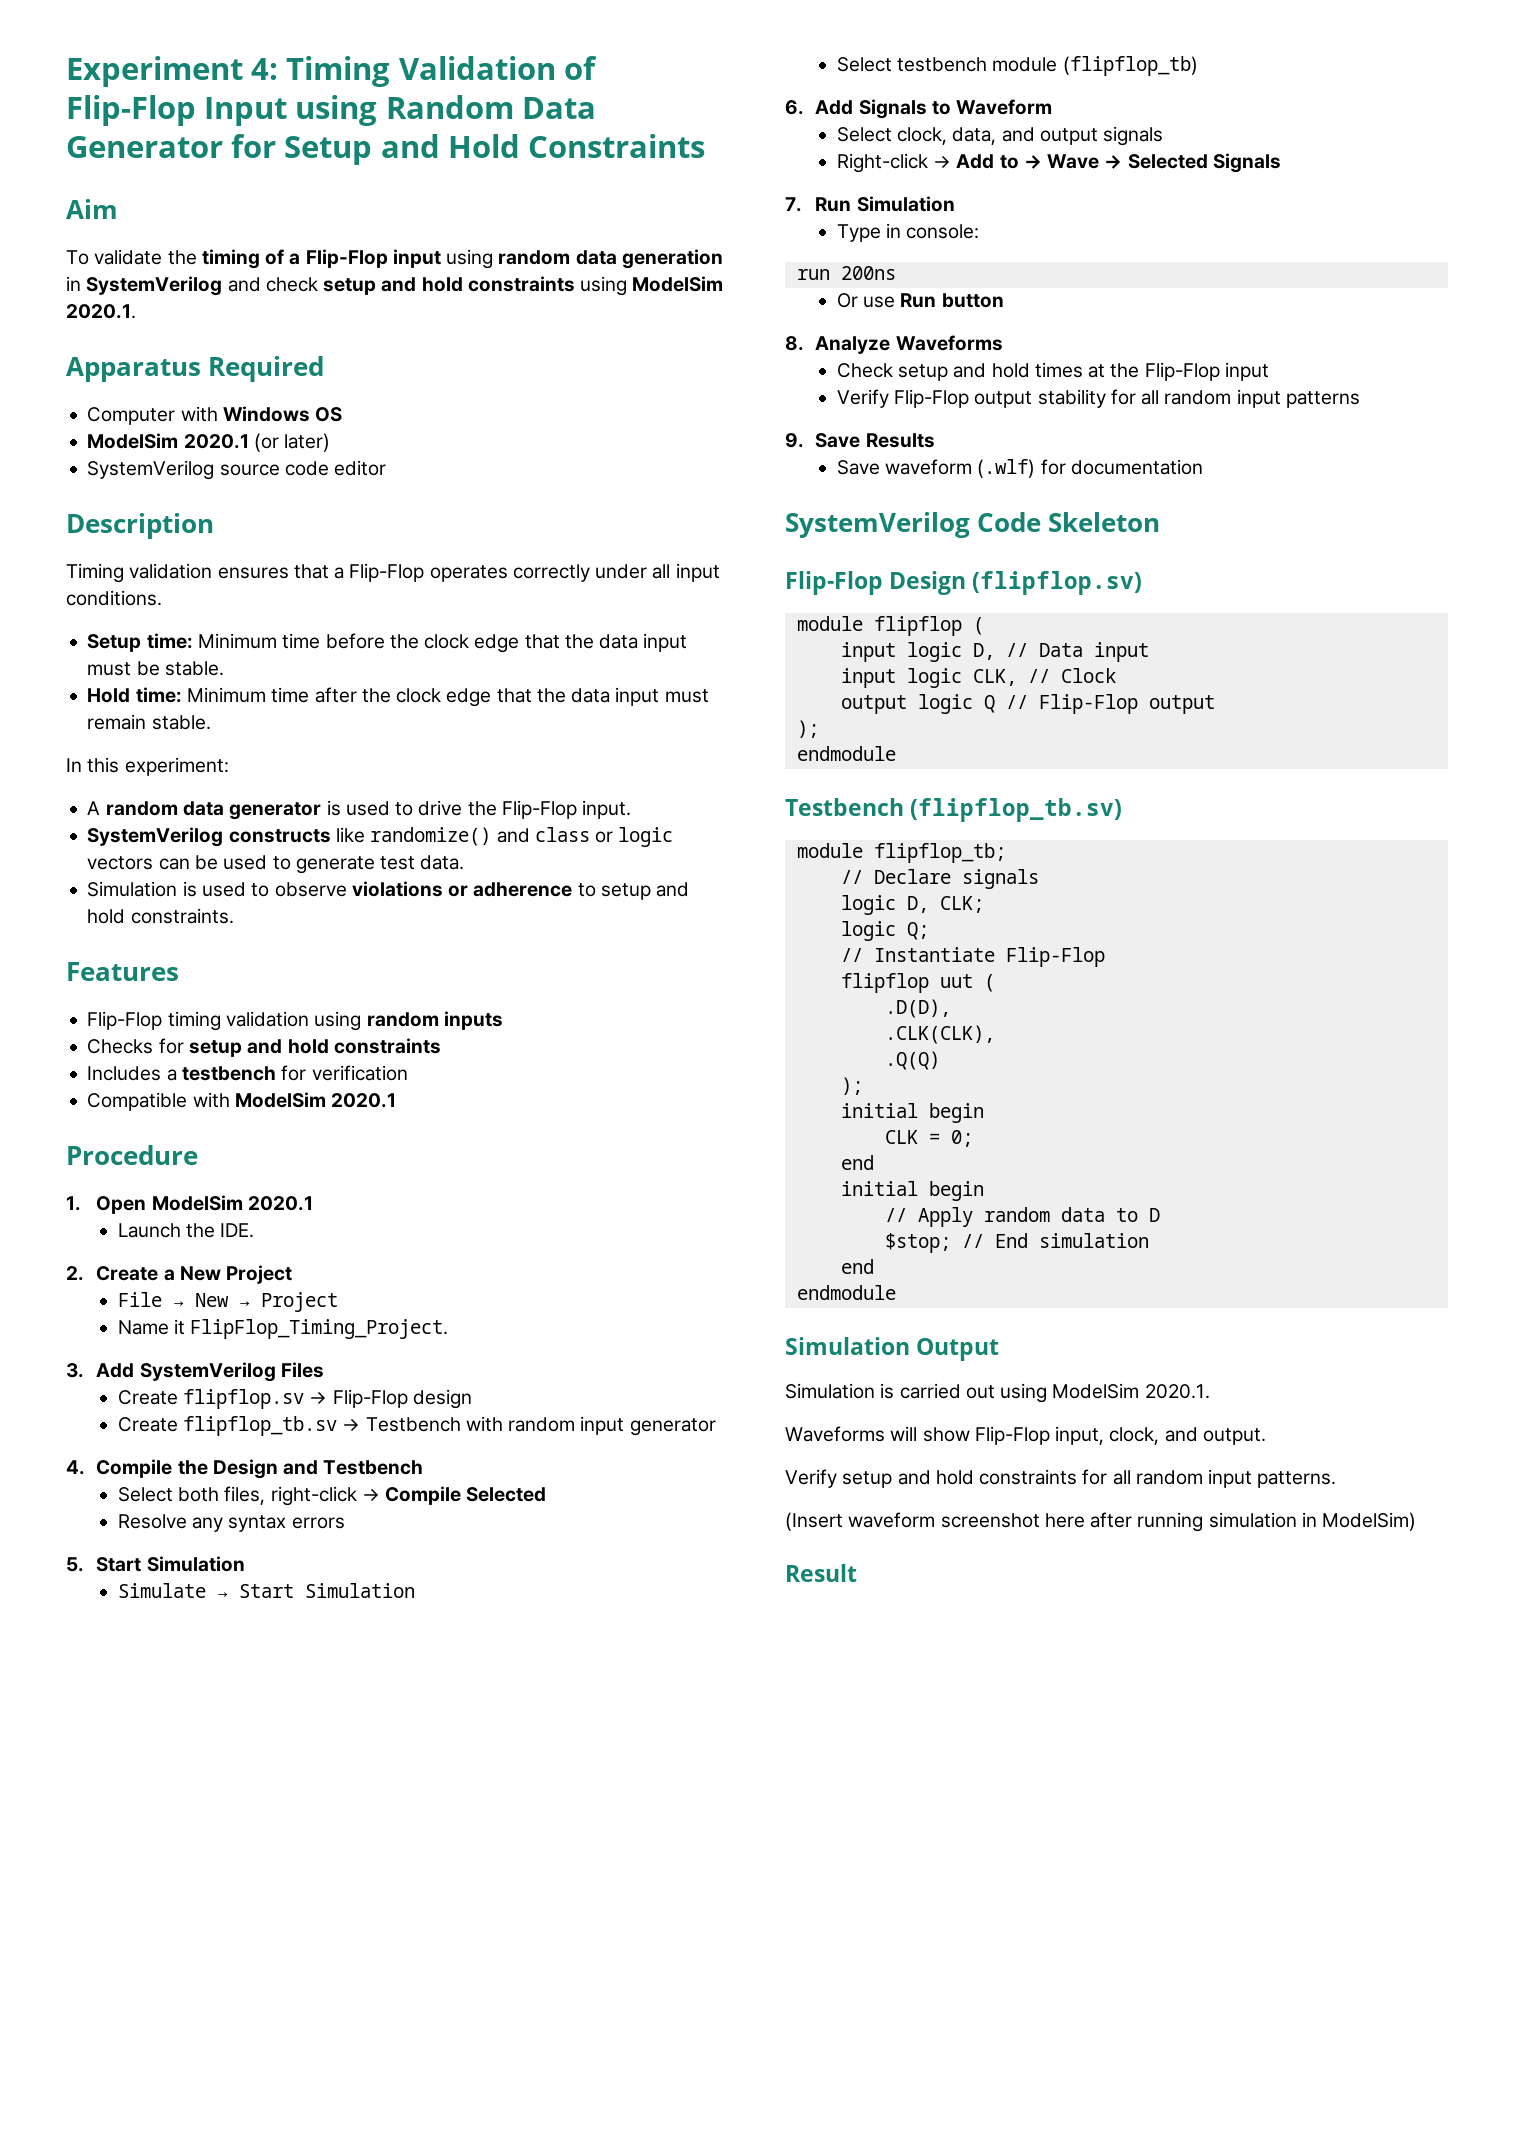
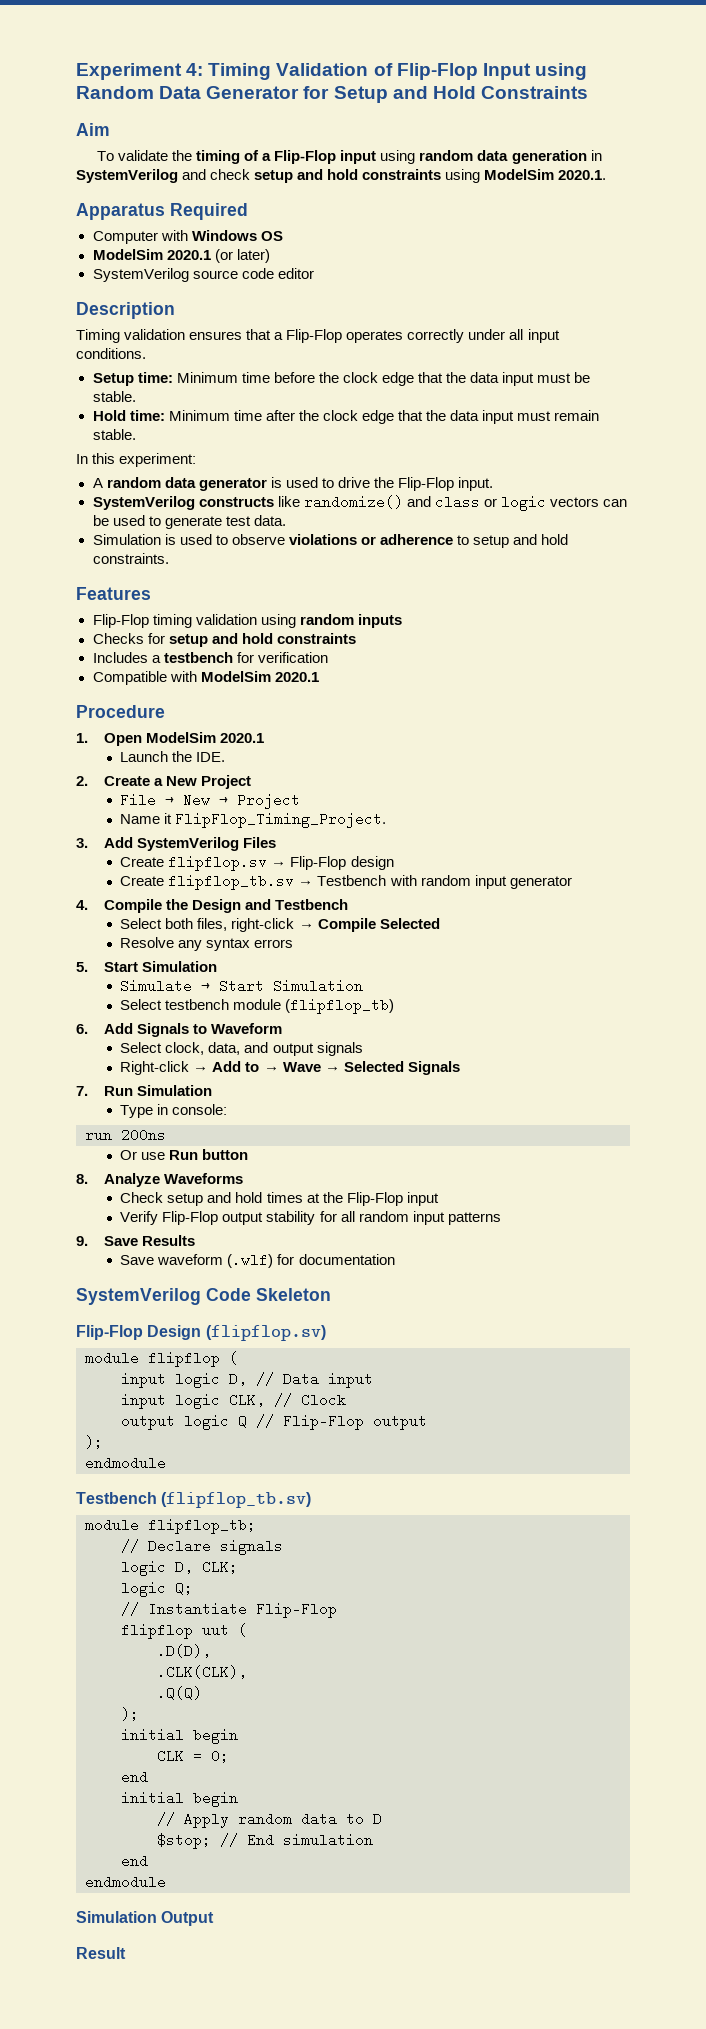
- Simulation is carried out using ModelSim 2020.1.
- Waveforms will show Flip-Flop input, clock, and output.
- Verify setup and hold constraints for all random input patterns.
- (Insert waveform screenshot here after running simulation in ModelSim)

